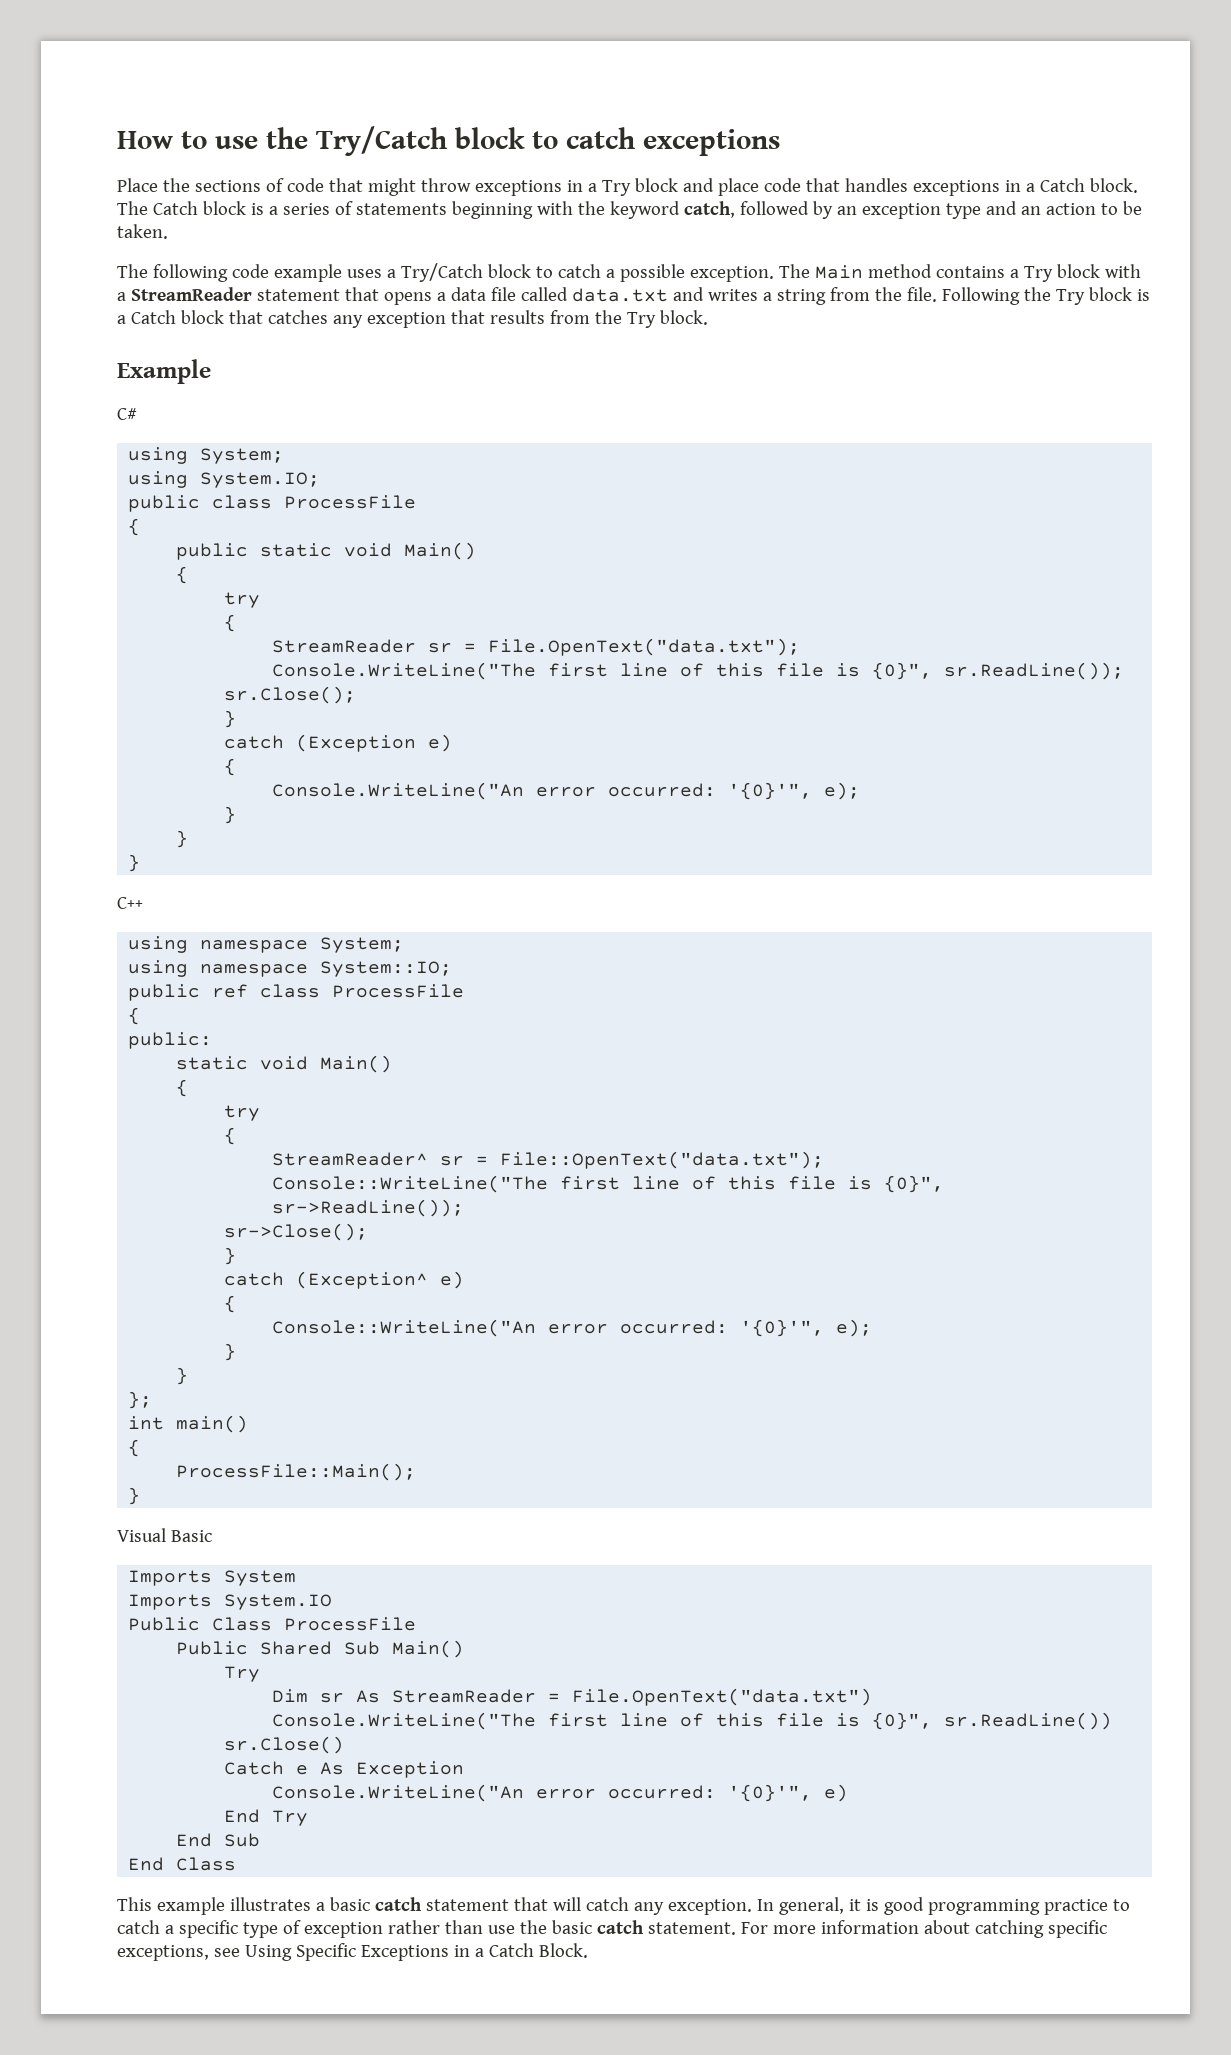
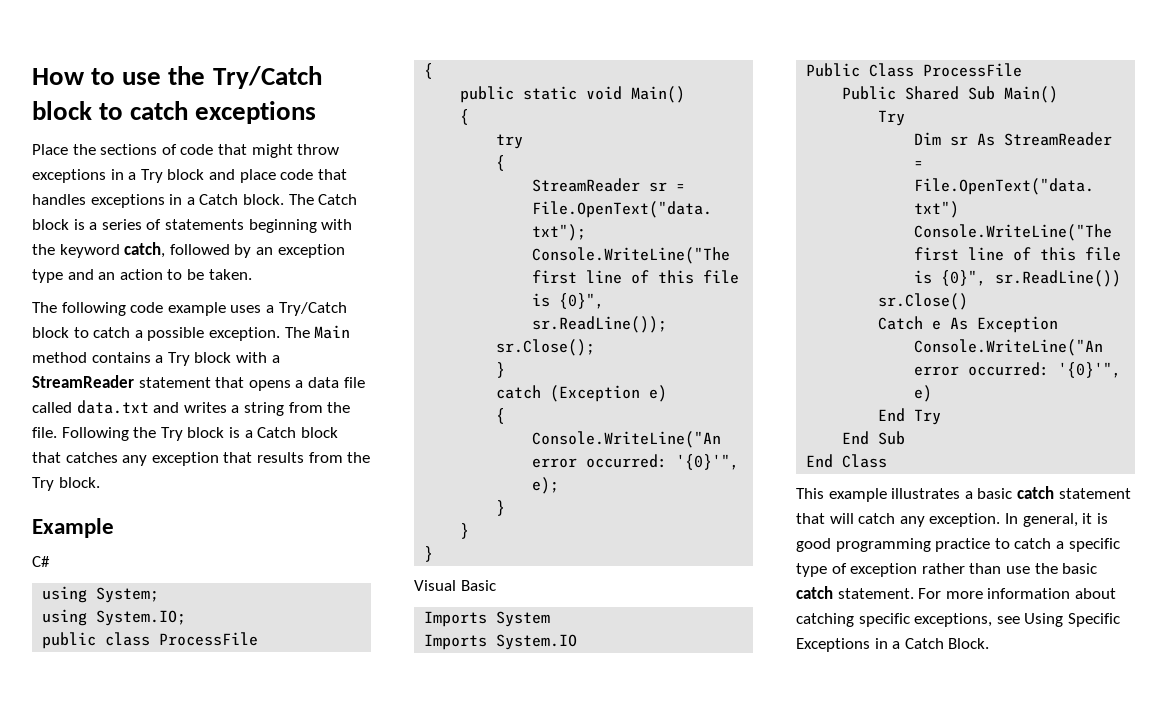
- C++
- using namespace System;
- using namespace System::IO;
- public ref class ProcessFile
- {
- public:
- static void Main()
- {
- try
- {
- StreamReader^ sr = File::OpenText("data.txt");
- Console::WriteLine("The first line of this file is {0}", sr->ReadLine());
- sr->Close();
- }
- catch (Exception^ e)
- {
- Console::WriteLine("An error occurred: '{0}'", e);
- }
- }
- };
- int main()
- {
- ProcessFile::Main();
- }

